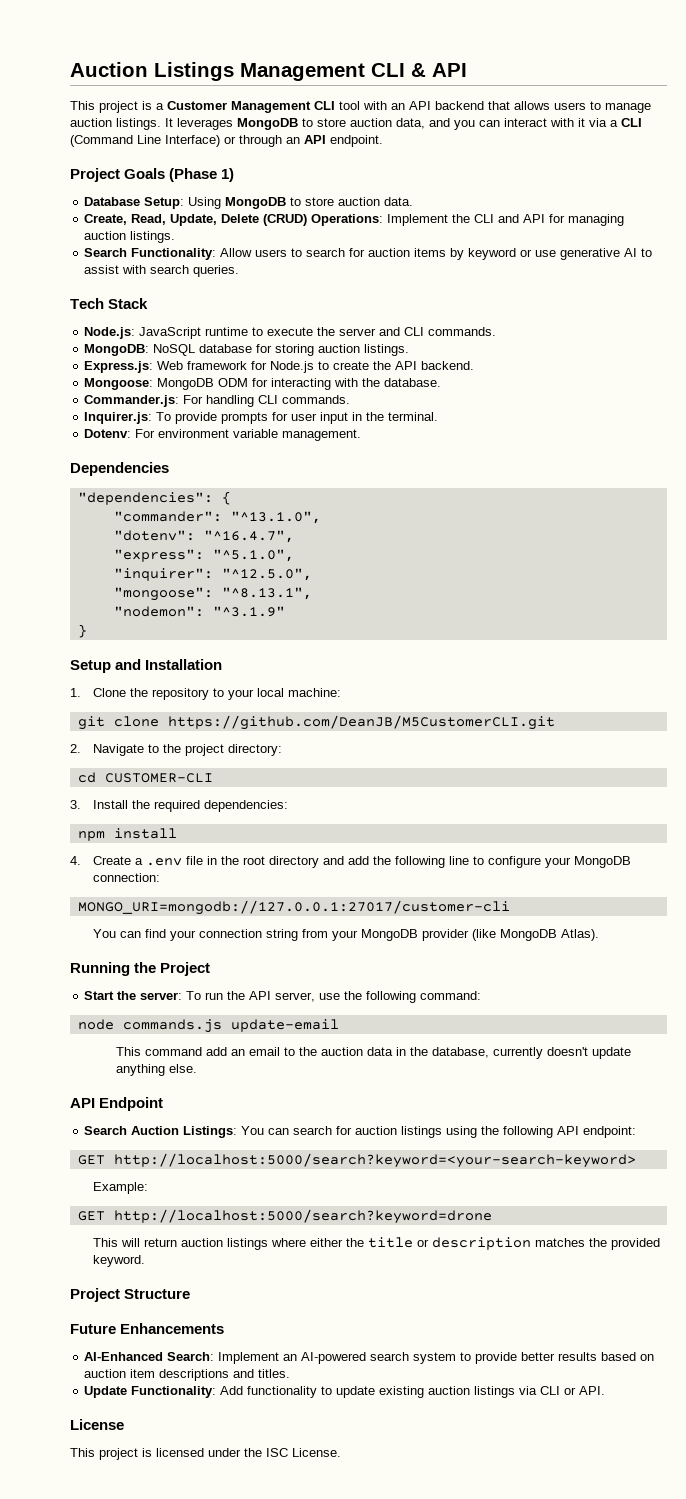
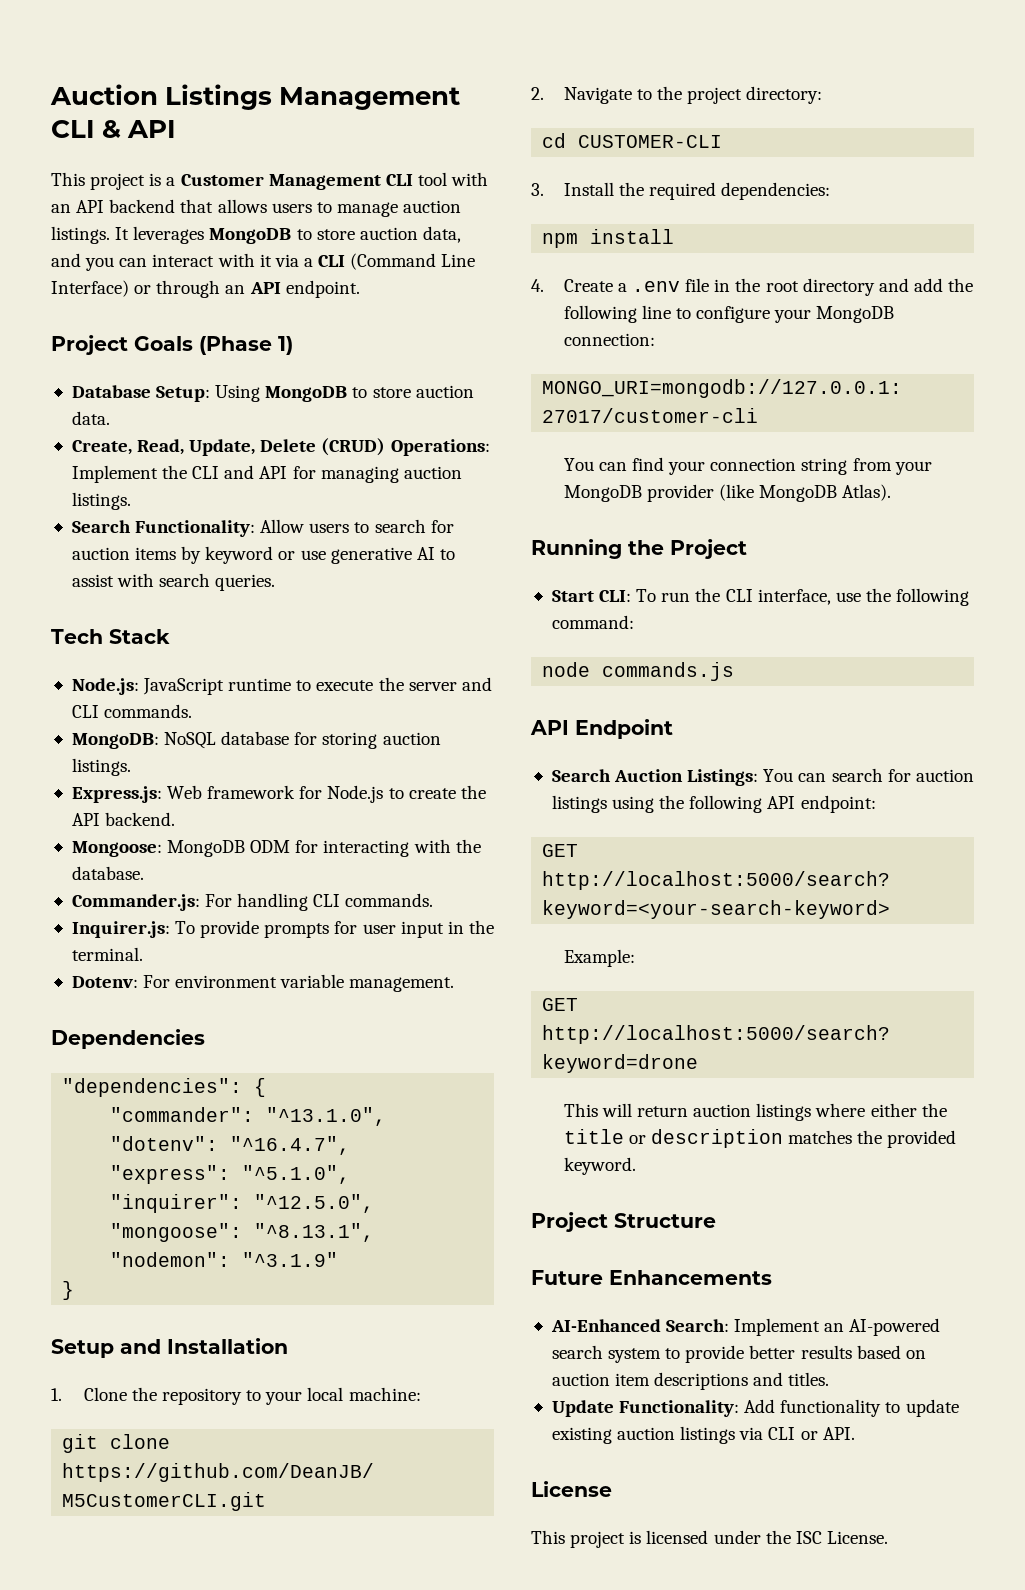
- Start the server: To run the API server, use the following command:
+ Start CLI: To run the CLI interface, use the following command:
- node commands.js update-email
- This command add an email to the auction data in the database, currently doesn't update anything else.
+ node commands.js

